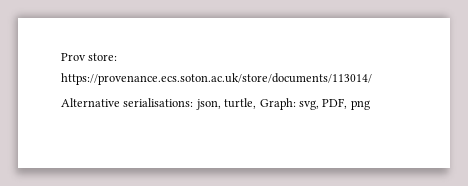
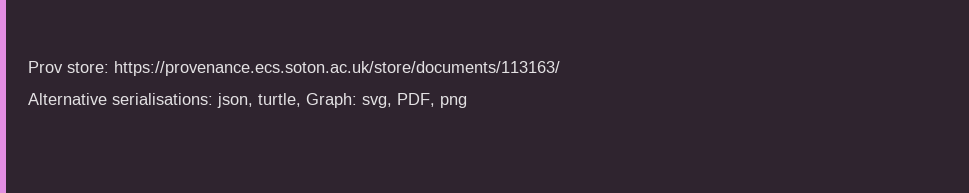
- Prov store: https://provenance.ecs.soton.ac.uk/store/documents/113014/
+ Prov store: https://provenance.ecs.soton.ac.uk/store/documents/113163/

